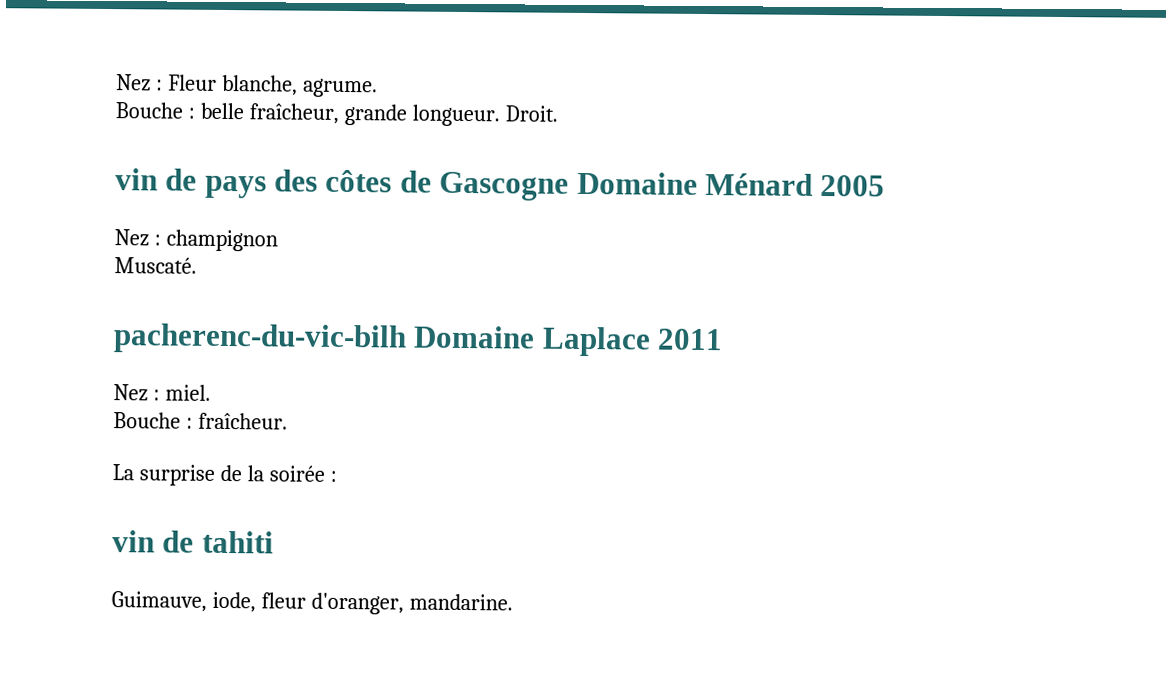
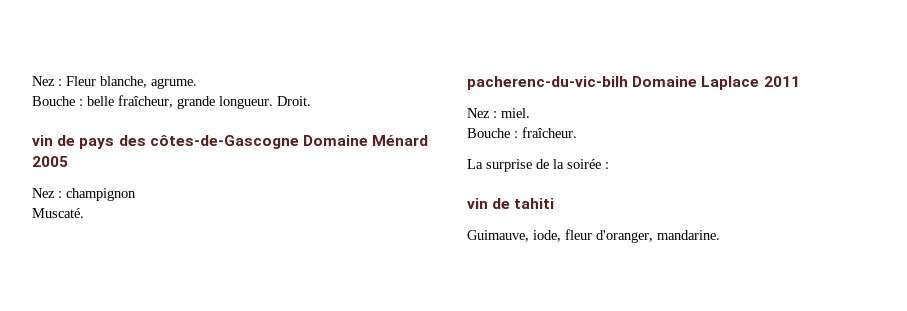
- vin de pays des côtes de Gascogne Domaine Ménard 2005
+ vin de pays des côtes-de-Gascogne Domaine Ménard 2005

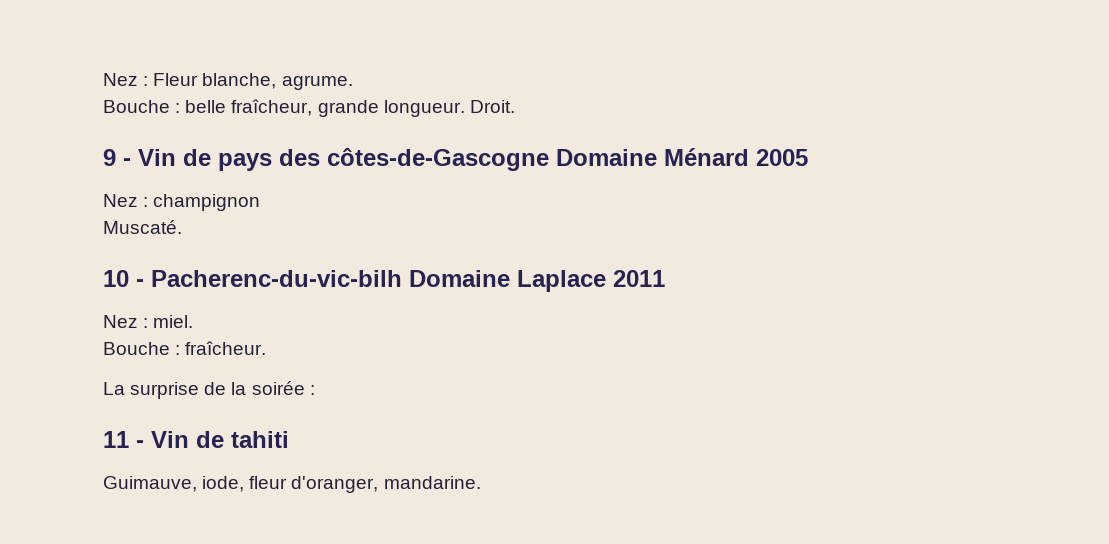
- vin de pays des côtes-de-Gascogne Domaine Ménard 2005
+ 9 - Vin de pays des côtes-de-Gascogne Domaine Ménard 2005
- pacherenc-du-vic-bilh Domaine Laplace 2011
+ 10 - Pacherenc-du-vic-bilh Domaine Laplace 2011
- vin de tahiti
+ 11 - Vin de tahiti

